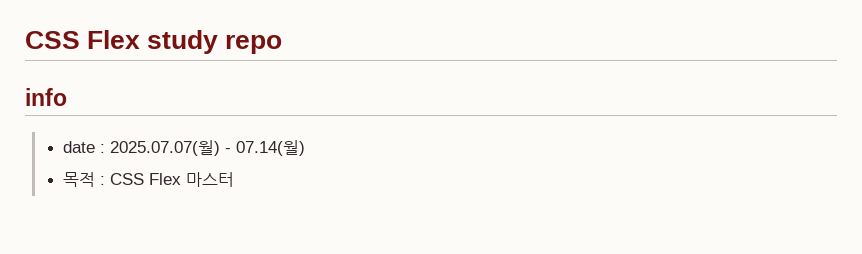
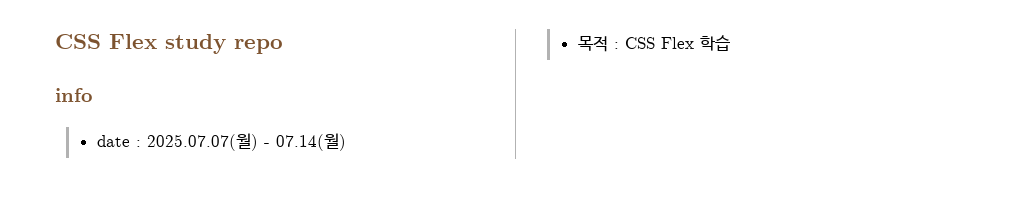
- 목적 : CSS Flex 마스터
+ 목적 : CSS Flex 학습

